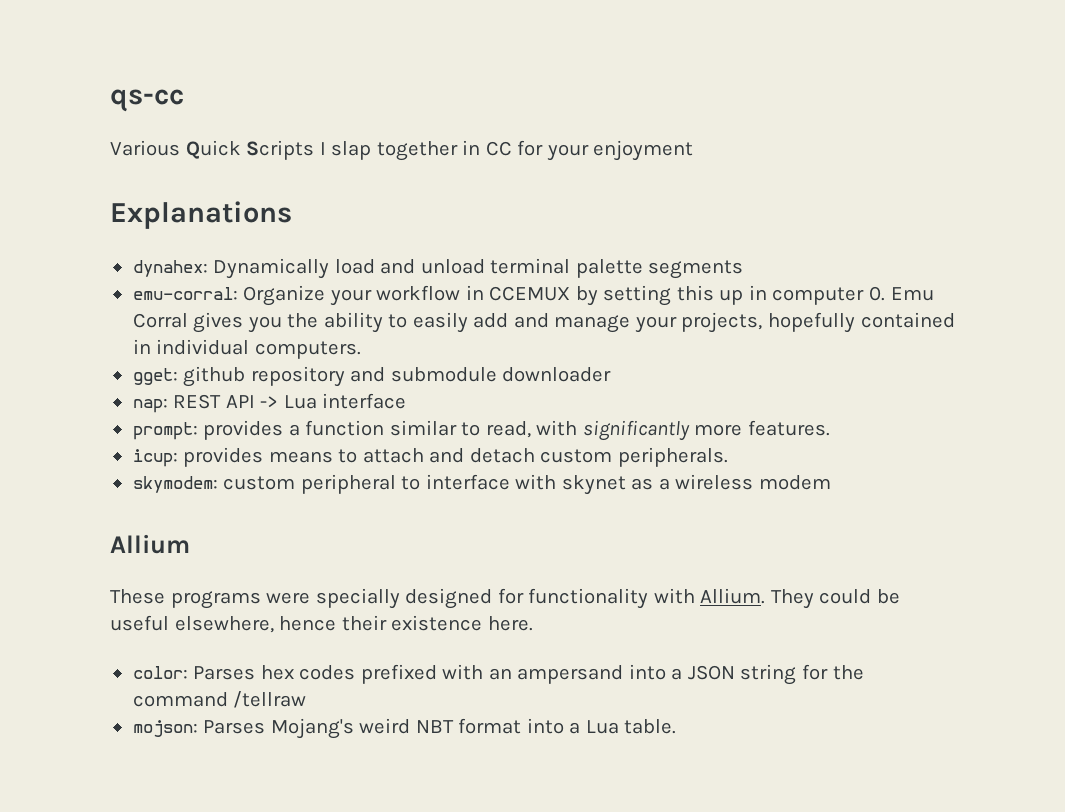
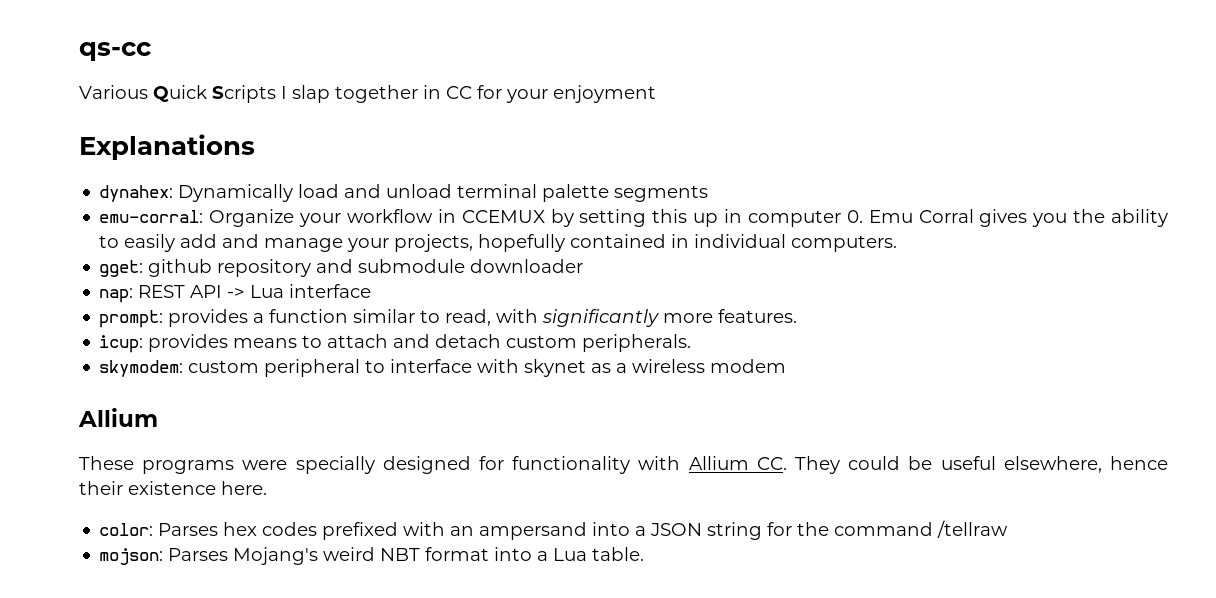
- These programs were specially designed for functionality with Allium. They could be useful elsewhere, hence their existence here.
+ These programs were specially designed for functionality with Allium CC. They could be useful elsewhere, hence their existence here.

